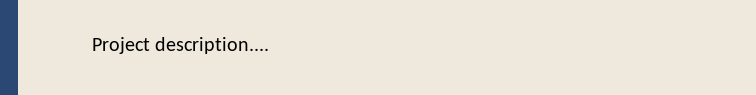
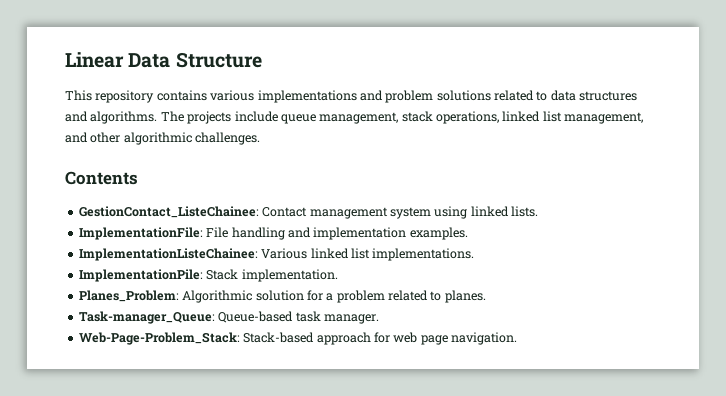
- Project description....
+ Linear Data Structure
+ This repository contains various implementations and problem solutions related to data structures and algorithms. The projects include queue management, stack operations, linked list management, and other algorithmic challenges.
+ Contents
+ GestionContact_ListeChainee: Contact management system using linked lists.
+ ImplementationFile: File handling and implementation examples.
+ ImplementationListeChainee: Various linked list implementations.
+ ImplementationPile: Stack implementation.
+ Planes_Problem: Algorithmic solution for a problem related to planes.
+ Task-manager_Queue: Queue-based task manager.
+ Web-Page-Problem_Stack: Stack-based approach for web page navigation.

